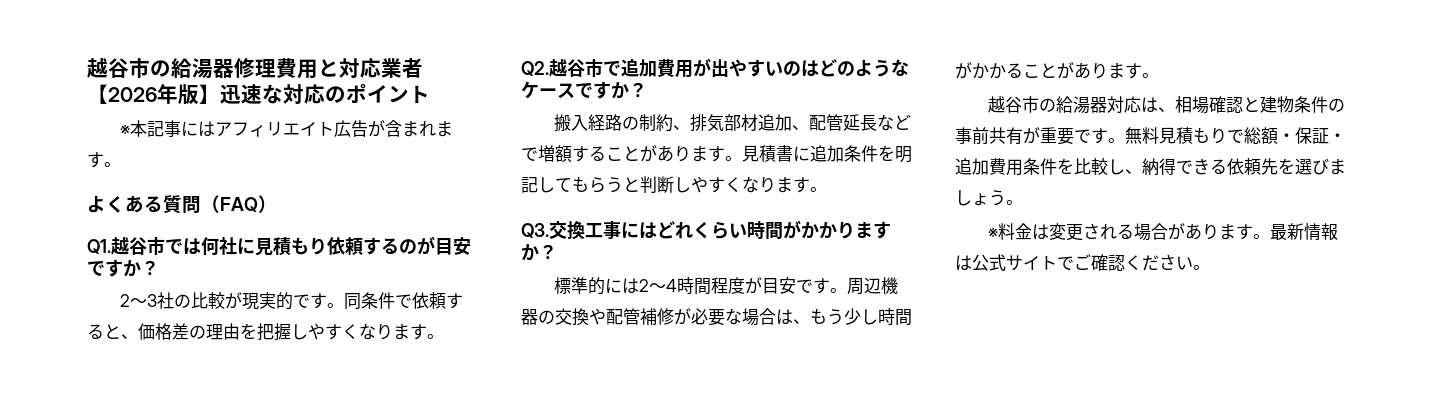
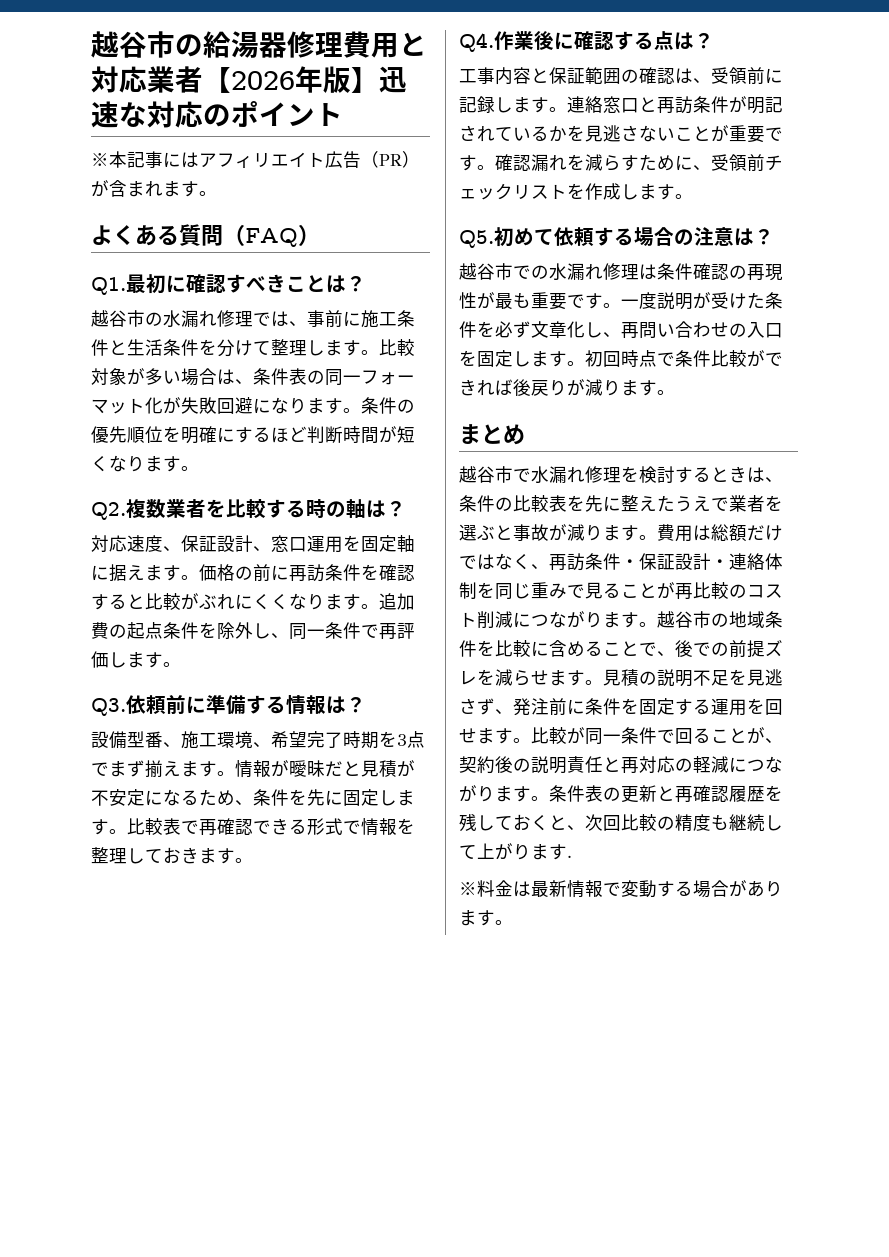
- ※本記事にはアフィリエイト広告が含まれます。
+ ※本記事にはアフィリエイト広告（PR）が含まれます。
- Q1.越谷市では何社に見積もり依頼するのが目安ですか？
- 2〜3社の比較が現実的です。同条件で依頼すると、価格差の理由を把握しやすくなります。
- Q2.越谷市で追加費用が出やすいのはどのようなケースですか？
- 搬入経路の制約、排気部材追加、配管延長などで増額することがあります。見積書に追加条件を明記してもらうと判断しやすくなります。
- Q3.交換工事にはどれくらい時間がかかりますか？
- 標準的には2〜4時間程度が目安です。周辺機器の交換や配管補修が必要な場合は、もう少し時間がかかることがあります。
- 越谷市の給湯器対応は、相場確認と建物条件の事前共有が重要です。無料見積もりで総額・保証・追加費用条件を比較し、納得できる依頼先を選びましょう。
+ Q1.最初に確認すべきことは？
+ 越谷市の水漏れ修理では、事前に施工条件と生活条件を分けて整理します。比較対象が多い場合は、条件表の同一フォーマット化が失敗回避になります。条件の優先順位を明確にするほど判断時間が短くなります。
+ Q2.複数業者を比較する時の軸は？
+ 対応速度、保証設計、窓口運用を固定軸に据えます。価格の前に再訪条件を確認すると比較がぶれにくくなります。追加費の起点条件を除外し、同一条件で再評価します。
+ Q3.依頼前に準備する情報は？
+ 設備型番、施工環境、希望完了時期を3点でまず揃えます。情報が曖昧だと見積が不安定になるため、条件を先に固定します。比較表で再確認できる形式で情報を整理しておきます。
+ Q4.作業後に確認する点は？
+ 工事内容と保証範囲の確認は、受領前に記録します。連絡窓口と再訪条件が明記されているかを見逃さないことが重要です。確認漏れを減らすために、受領前チェックリストを作成します。
+ Q5.初めて依頼する場合の注意は？
+ 越谷市での水漏れ修理は条件確認の再現性が最も重要です。一度説明が受けた条件を必ず文章化し、再問い合わせの入口を固定します。初回時点で条件比較ができれば後戻りが減ります。
+ まとめ
+ 越谷市で水漏れ修理を検討するときは、条件の比較表を先に整えたうえで業者を選ぶと事故が減ります。費用は総額だけではなく、再訪条件・保証設計・連絡体制を同じ重みで見ることが再比較のコスト削減につながります。越谷市の地域条件を比較に含めることで、後での前提ズレを減らせます。見積の説明不足を見逃さず、発注前に条件を固定する運用を回せます。比較が同一条件で回ることが、契約後の説明責任と再対応の軽減につながります。条件表の更新と再確認履歴を残しておくと、次回比較の精度も継続して上がります.
- ※料金は変更される場合があります。最新情報は公式サイトでご確認ください。
+ ※料金は最新情報で変動する場合があります。

